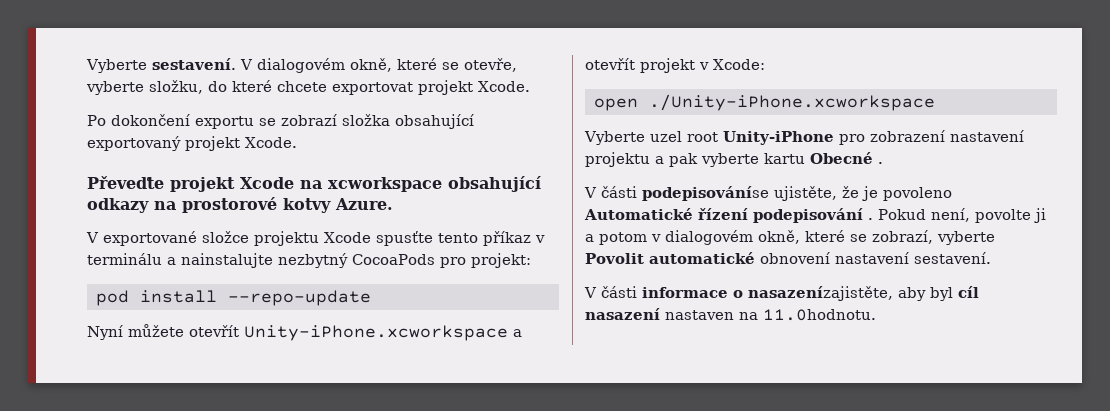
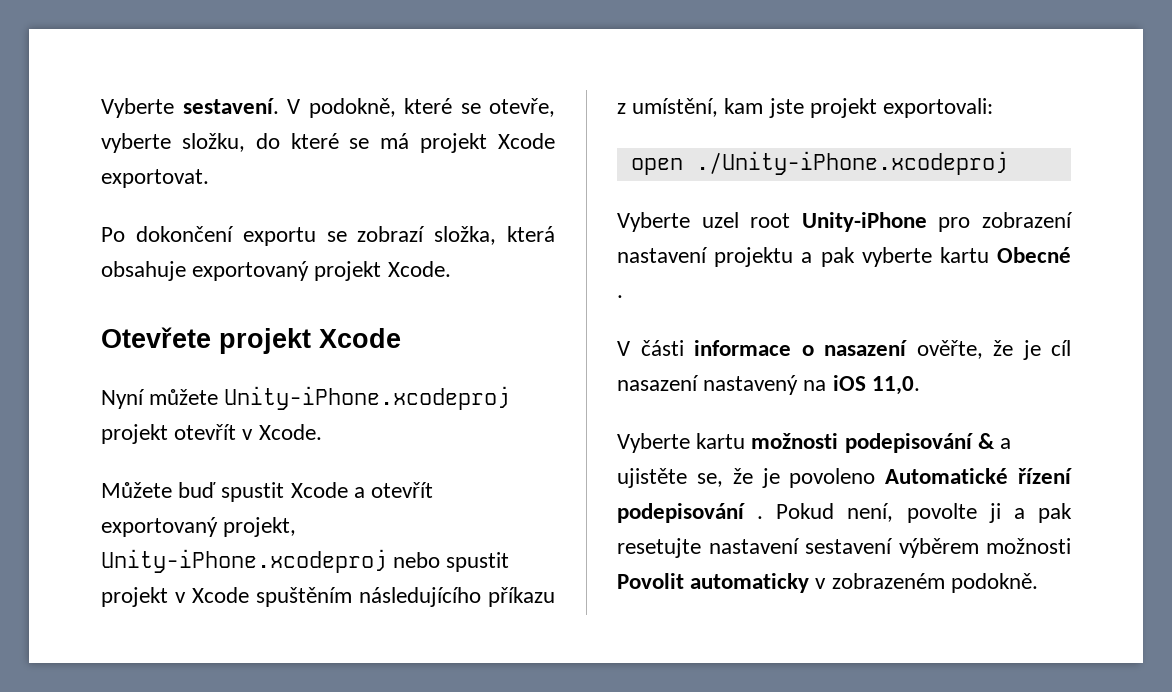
- V dialogovém okně, které se otevře, vyberte složku, do které chcete exportovat projekt Xcode.
+ V podokně, které se otevře, vyberte složku, do které se má projekt Xcode exportovat.
- Po dokončení exportu se zobrazí složka obsahující exportovaný projekt Xcode.
+ Po dokončení exportu se zobrazí složka, která obsahuje exportovaný projekt Xcode.
- Převeďte projekt Xcode na xcworkspace obsahující odkazy na prostorové kotvy Azure.
- V exportované složce projektu Xcode spusťte tento příkaz v terminálu a nainstalujte nezbytný CocoaPods pro projekt:
- pod install --repo-update
- Nyní můžete otevřít Unity-iPhone.xcworkspace a otevřít projekt v Xcode:
+ Otevřete projekt Xcode
+ Nyní můžete Unity-iPhone.xcodeproj projekt otevřít v Xcode.
+ Můžete buď spustit Xcode a otevřít exportovaný projekt, Unity-iPhone.xcodeproj nebo spustit projekt v Xcode spuštěním následujícího příkazu z umístění, kam jste projekt exportovali:
- open ./Unity-iPhone.xcworkspace
+ open ./Unity-iPhone.xcodeproj
- V části podepisováníse ujistěte, že je povoleno Automatické řízení podepisování .
+ V části informace o nasazení ověřte, že je cíl nasazení nastavený na iOS 11,0.
+ Vyberte kartu možnosti podepisování & a ujistěte se, že je povoleno Automatické řízení podepisování .
- Pokud není, povolte ji a potom v dialogovém okně, které se zobrazí, vyberte Povolit automatické obnovení nastavení sestavení.
- V části informace o nasazenízajistěte, aby byl cíl nasazení nastaven na 11.0hodnotu.
+ Pokud není, povolte ji a pak resetujte nastavení sestavení výběrem možnosti Povolit automaticky v zobrazeném podokně.

